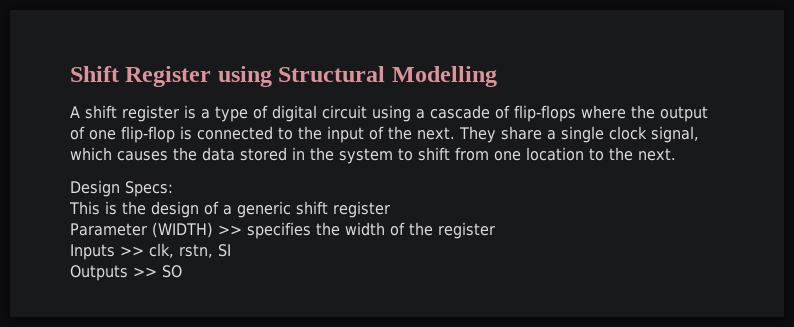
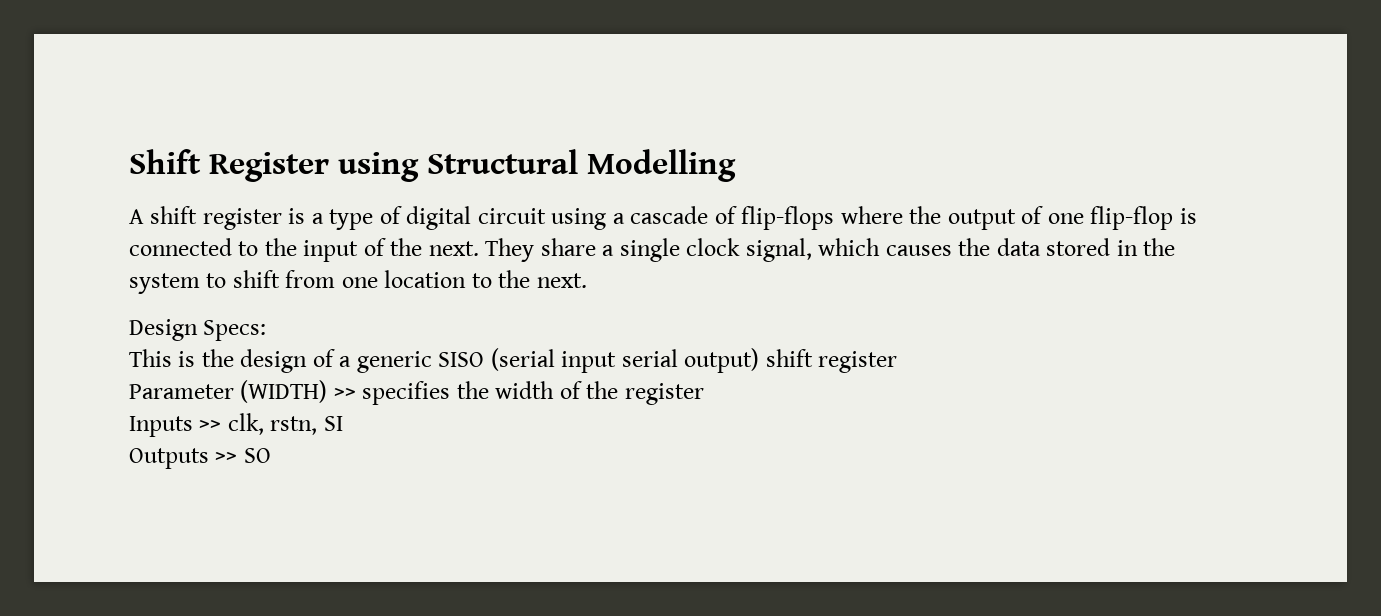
- This is the design of a generic shift register
+ This is the design of a generic SISO (serial input serial output) shift register

